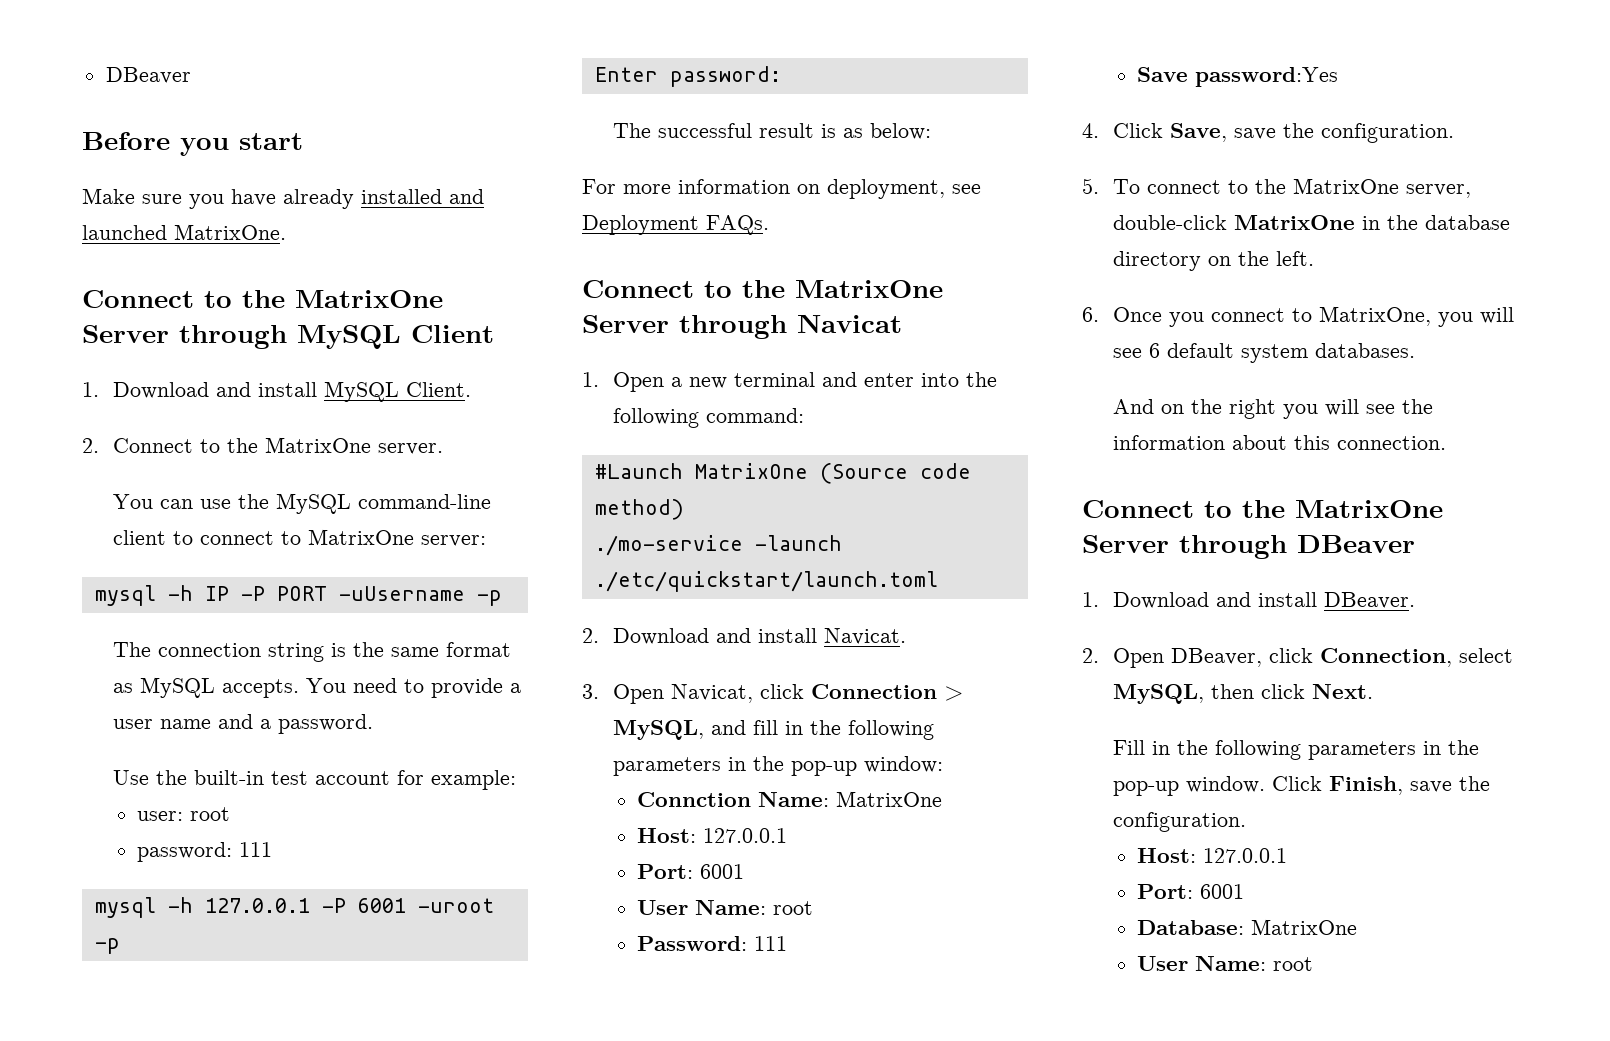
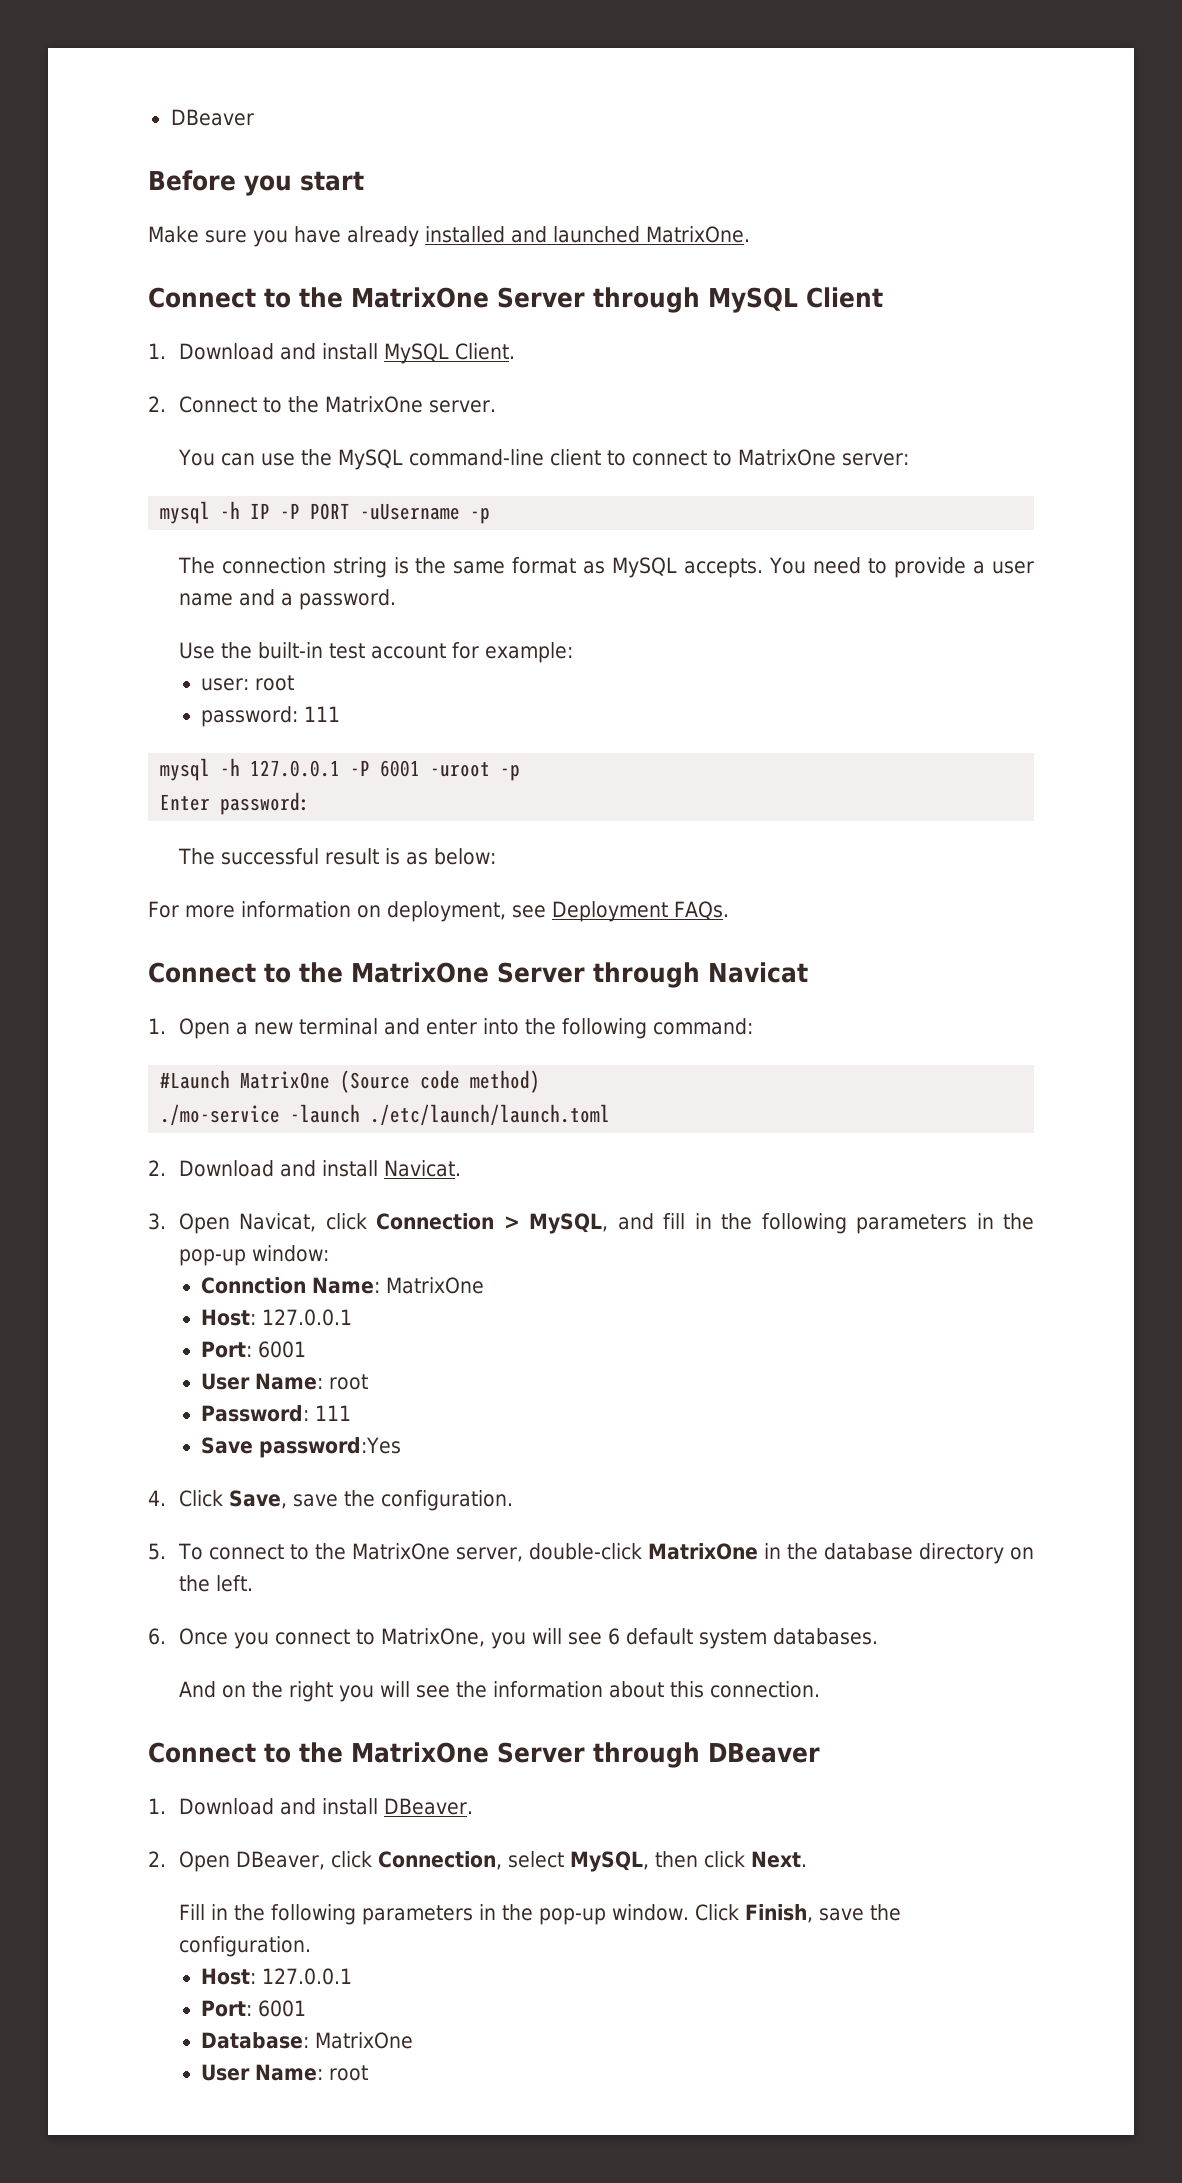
- ./mo-service -launch ./etc/quickstart/launch.toml
+ ./mo-service -launch ./etc/launch/launch.toml

